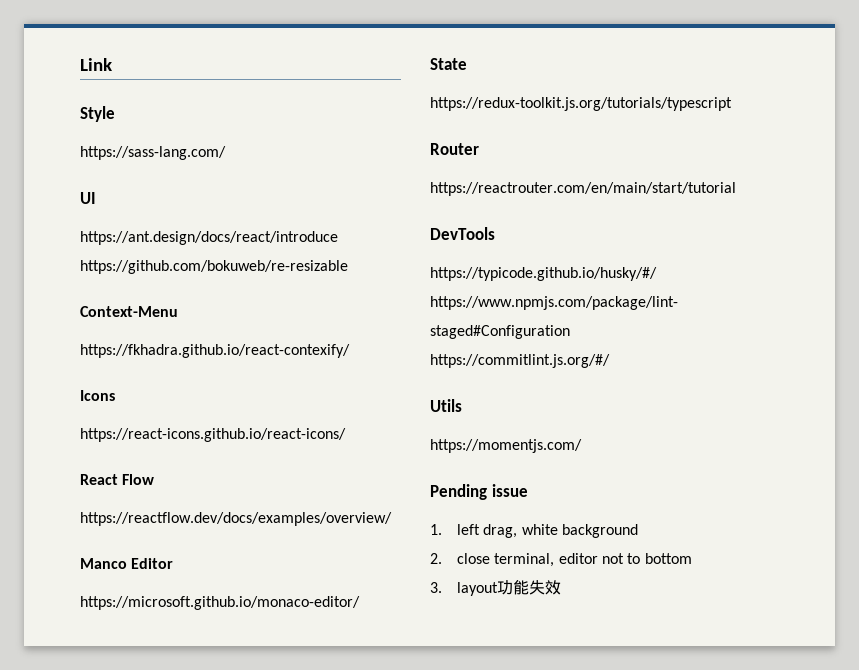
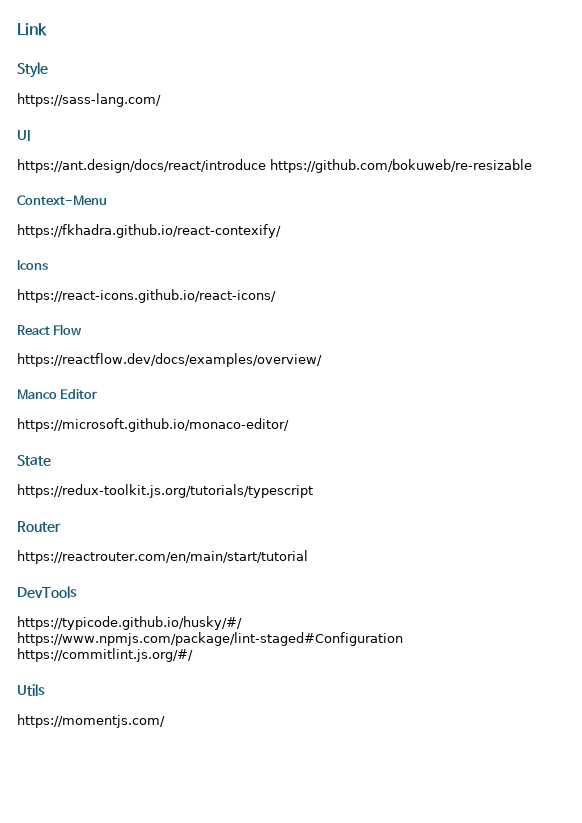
- Pending issue
- 1. left drag, white background
- 2. close terminal, editor not to bottom
- 3. layout功能失效

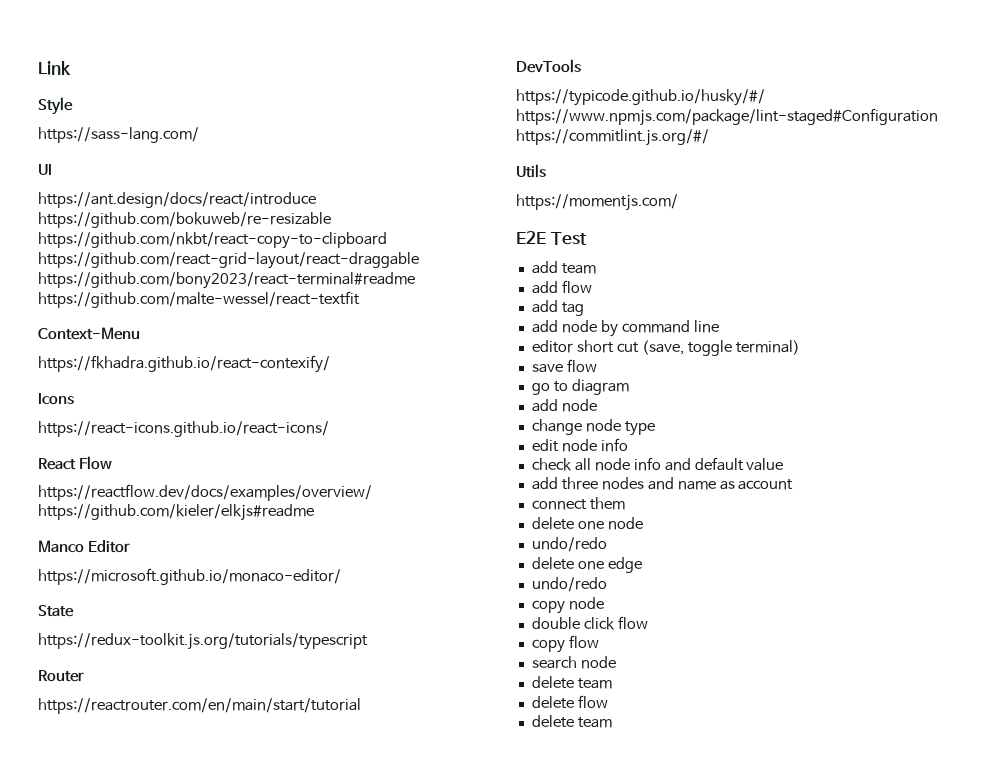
- https://ant.design/docs/react/introduce https://github.com/bokuweb/re-resizable
+ https://ant.design/docs/react/introduce https://github.com/bokuweb/re-resizable https://github.com/nkbt/react-copy-to-clipboard https://github.com/react-grid-layout/react-draggable https://github.com/bony2023/react-terminal#readme https://github.com/malte-wessel/react-textfit
- https://reactflow.dev/docs/examples/overview/
+ https://reactflow.dev/docs/examples/overview/ https://github.com/kieler/elkjs#readme
+ E2E Test
+ add team
+ add flow
+ add tag
+ add node by command line
+ editor short cut (save, toggle terminal)
+ save flow
+ go to diagram
+ add node
+ change node type
+ edit node info
+ check all node info and default value
+ add three nodes and name as account
+ connect them
+ delete one node
+ undo/redo
+ delete one edge
+ undo/redo
+ copy node
+ double click flow
+ copy flow
+ search node
+ delete team
+ delete flow
+ delete team

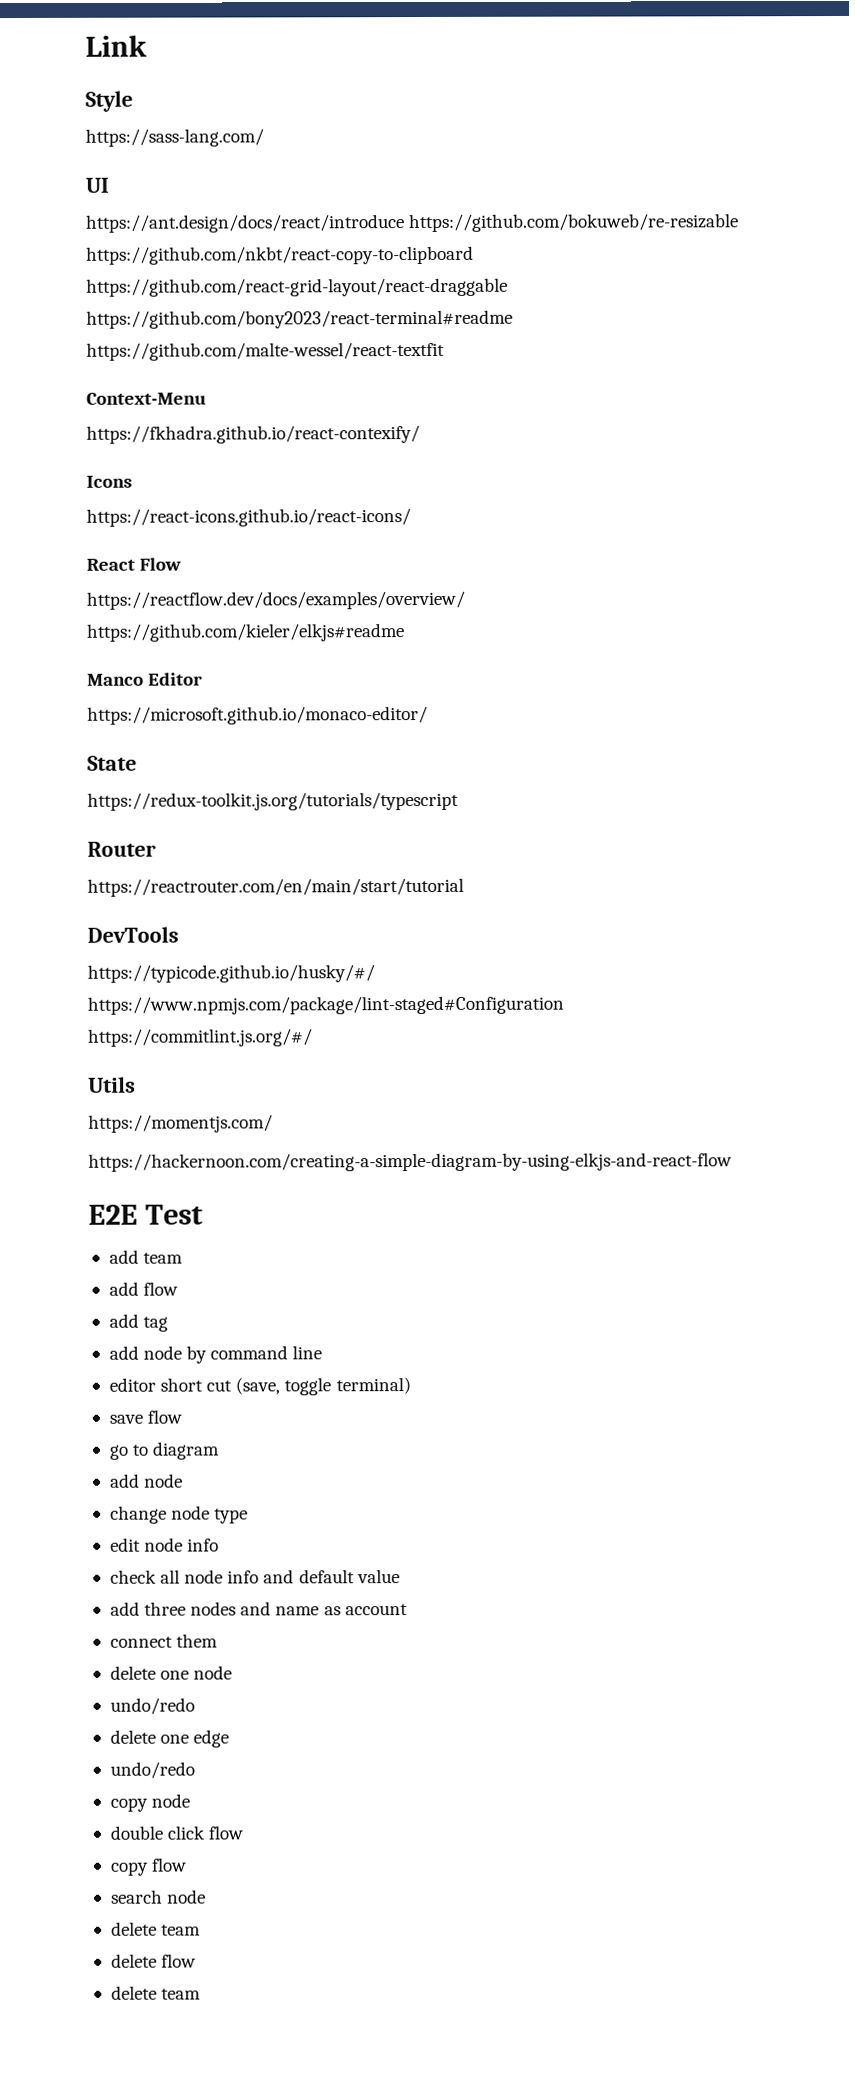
+ https://hackernoon.com/creating-a-simple-diagram-by-using-elkjs-and-react-flow

